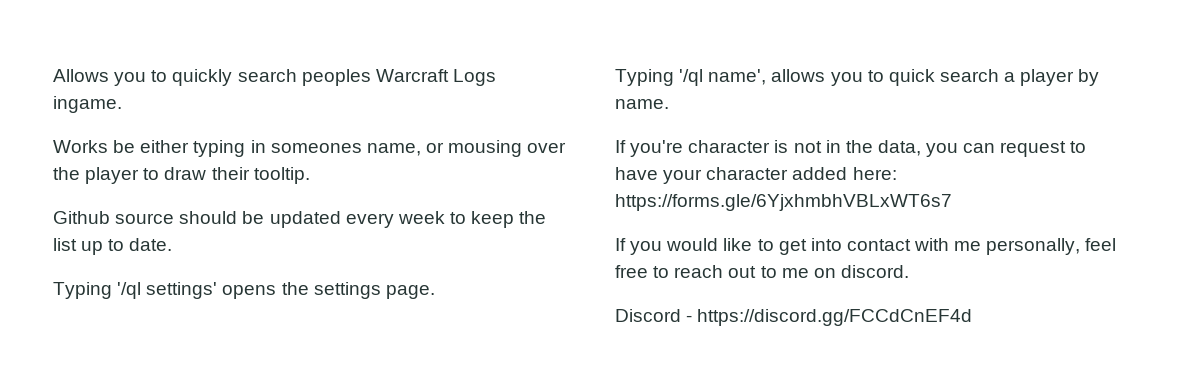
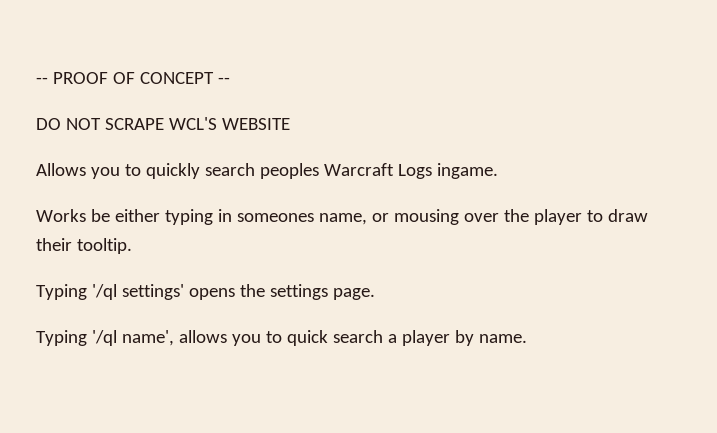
+ -- PROOF OF CONCEPT --
+ DO NOT SCRAPE WCL'S WEBSITE
- Github source should be updated every week to keep the list up to date.
- If you're character is not in the data, you can request to have your character added here: https://forms.gle/6YjxhmbhVBLxWT6s7
- If you would like to get into contact with me personally, feel free to reach out to me on discord.
- Discord - https://discord.gg/FCCdCnEF4d

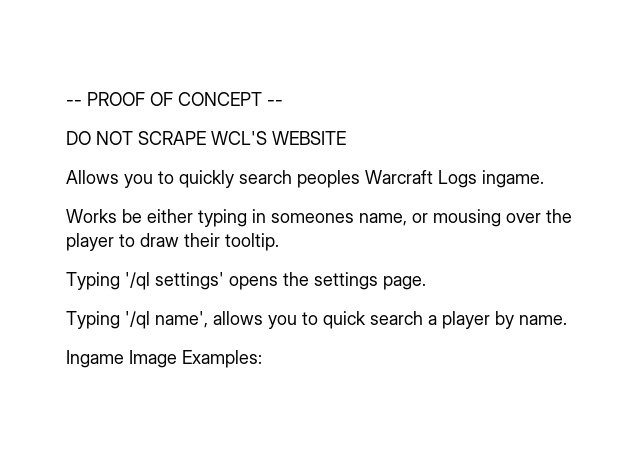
+ Ingame Image Examples:

